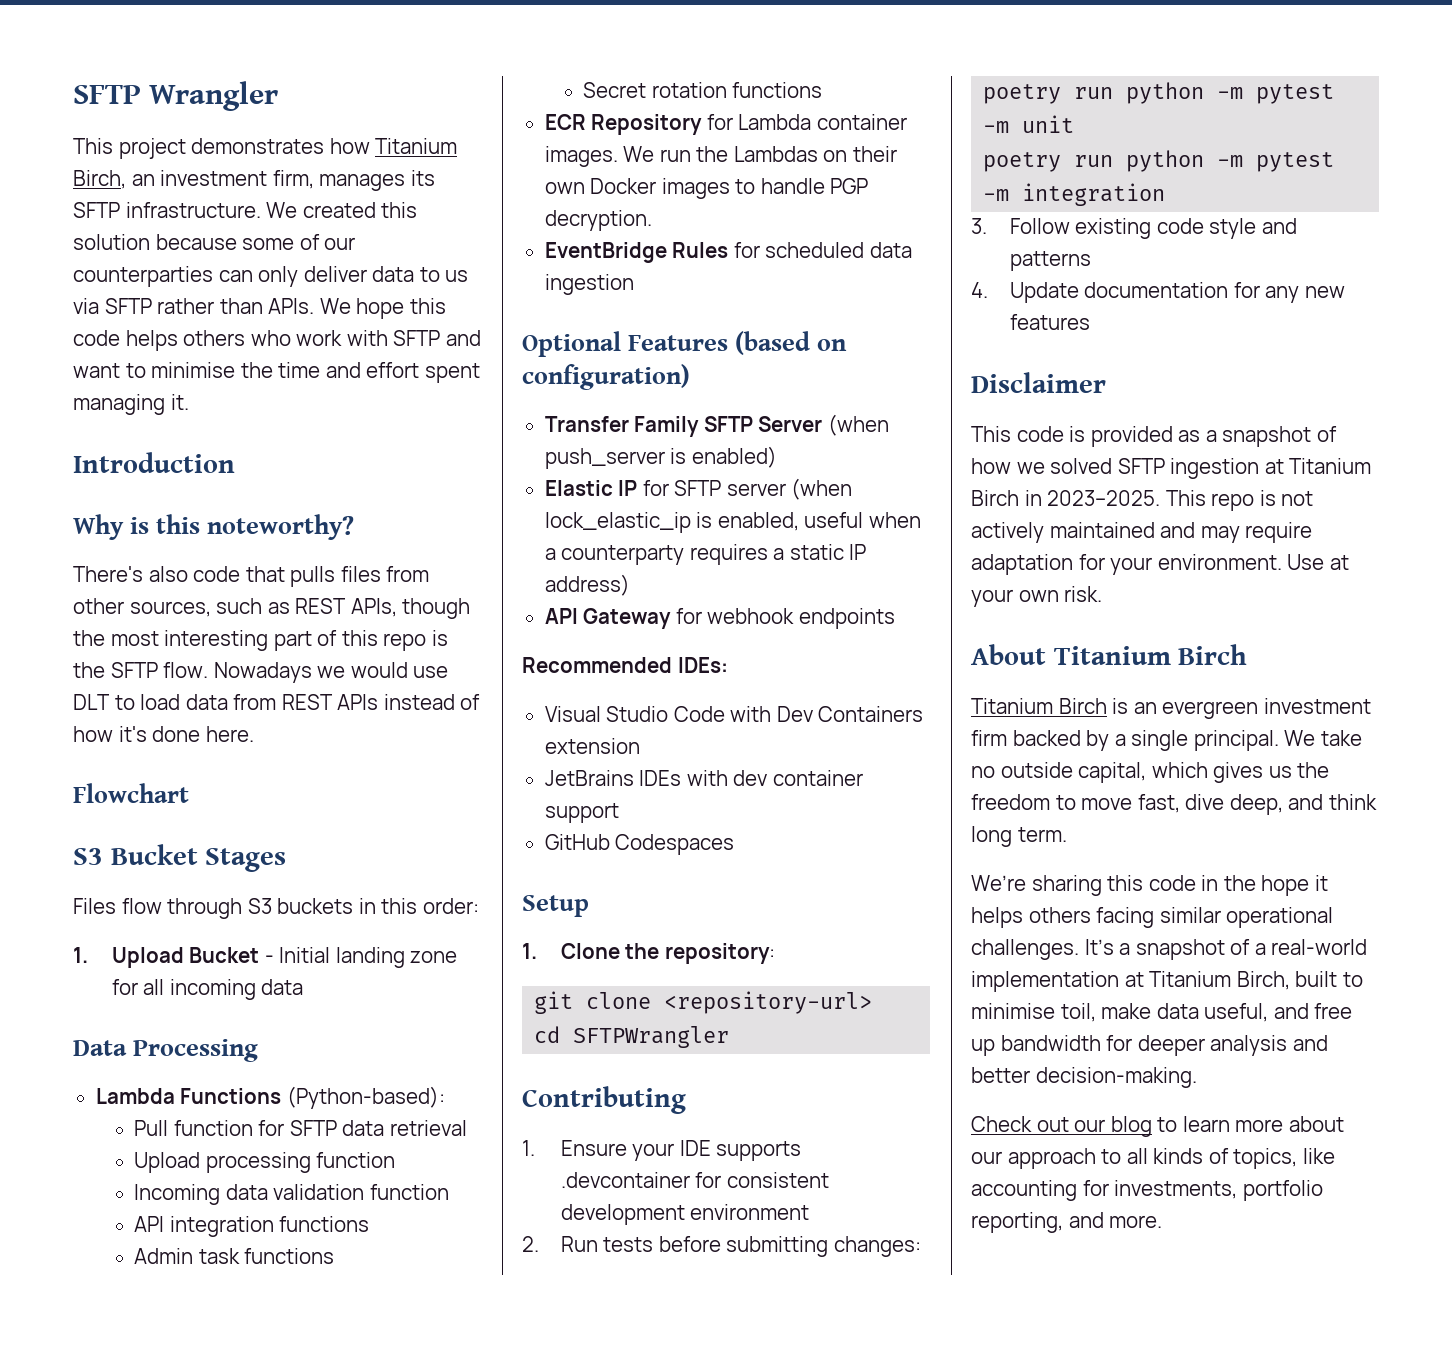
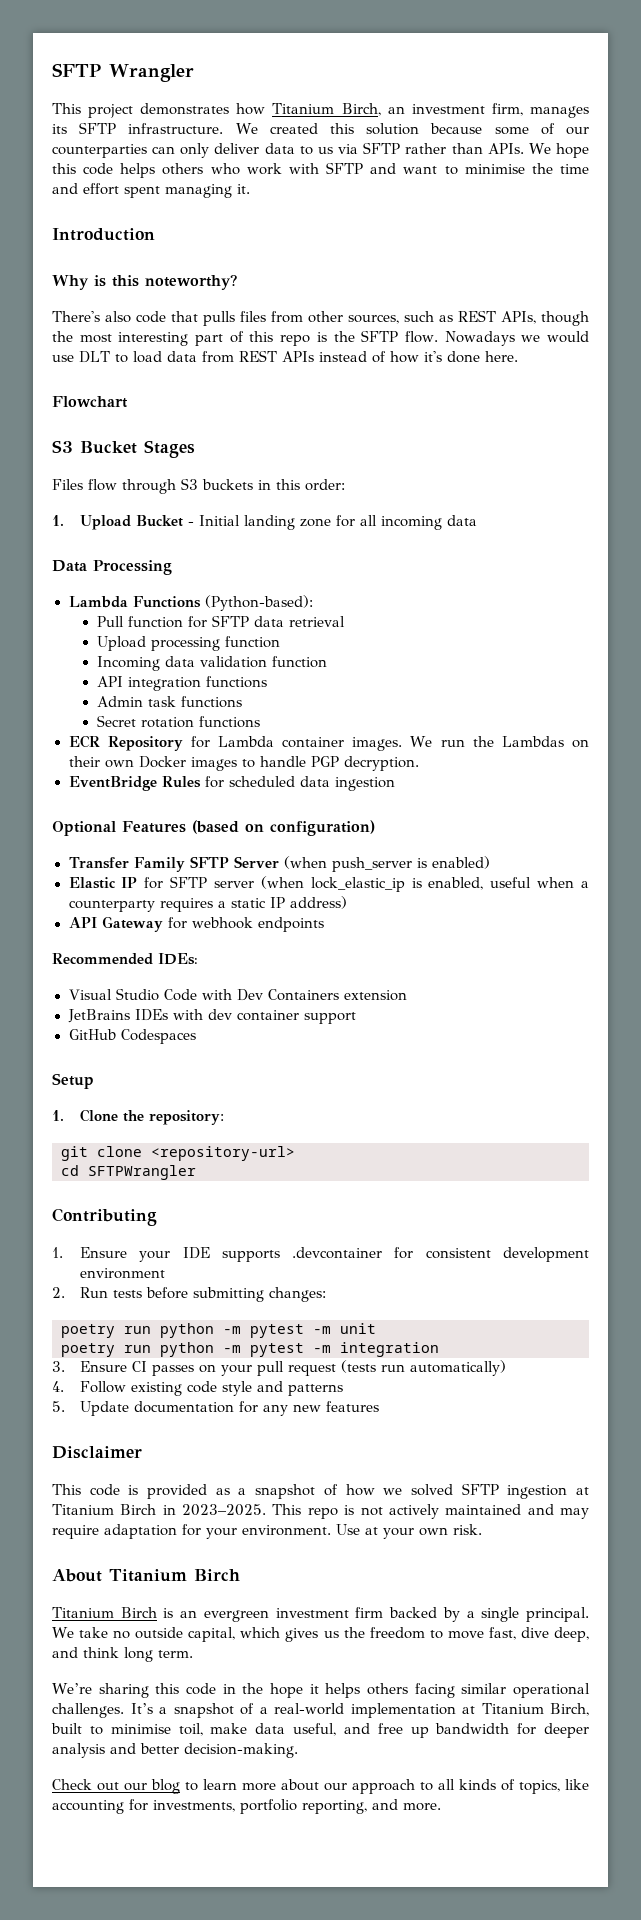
- 3. Follow existing code style and patterns
+ 3. Ensure CI passes on your pull request (tests run automatically)
+ 4. Follow existing code style and patterns
- 4. Update documentation for any new features
+ 5. Update documentation for any new features

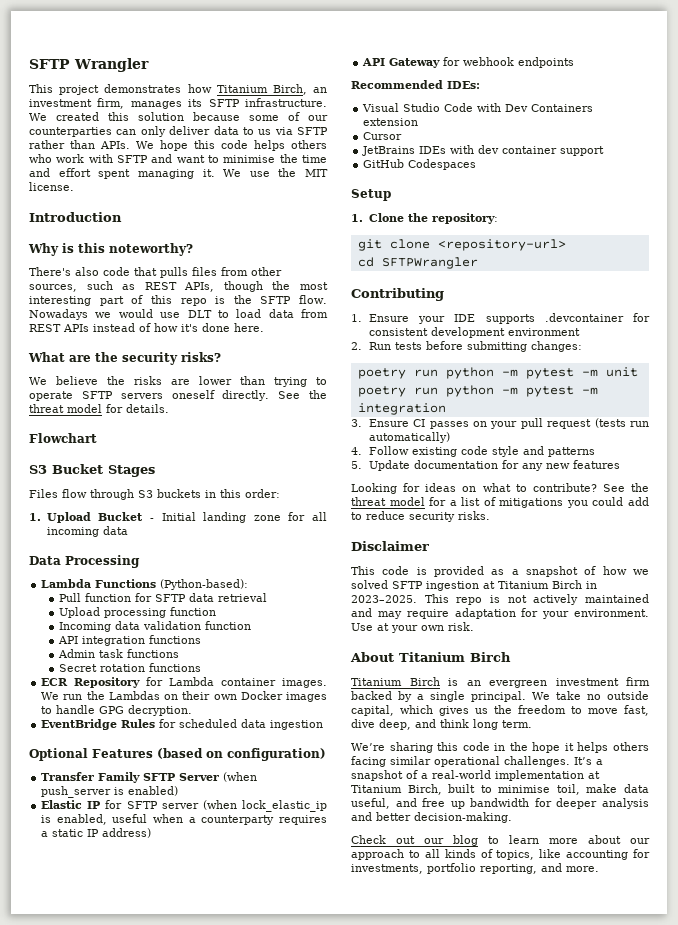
+ We use the MIT license.
+ What are the security risks?
+ We believe the risks are lower than trying to operate SFTP servers oneself directly. See the threat model for details.
- We run the Lambdas on their own Docker images to handle PGP decryption.
+ We run the Lambdas on their own Docker images to handle GPG decryption.
+ Cursor
+ Looking for ideas on what to contribute? See the threat model for a list of mitigations you could add to reduce security risks.

